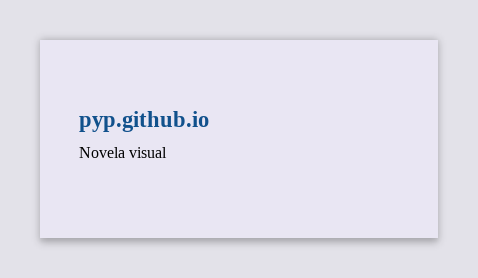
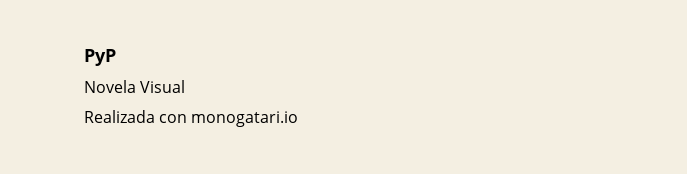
- pyp.github.io
+ PyP
- Novela visual
+ Novela Visual
+ Realizada con monogatari.io

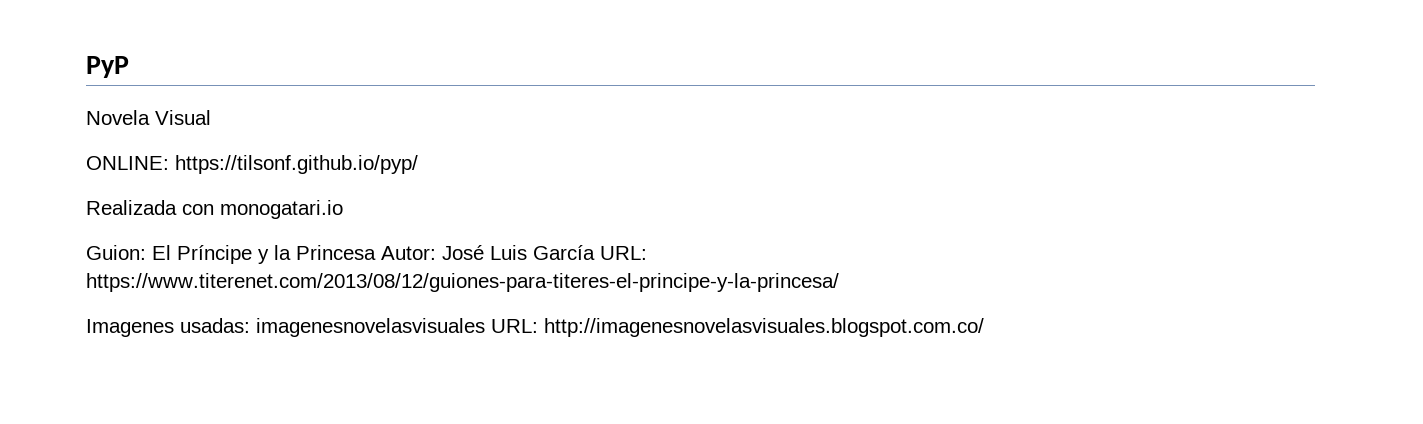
+ ONLINE: https://tilsonf.github.io/pyp/
+ Guion: El Príncipe y la Princesa Autor: José Luis García URL: https://www.titerenet.com/2013/08/12/guiones-para-titeres-el-principe-y-la-princesa/
+ Imagenes usadas: imagenesnovelasvisuales URL: http://imagenesnovelasvisuales.blogspot.com.co/

